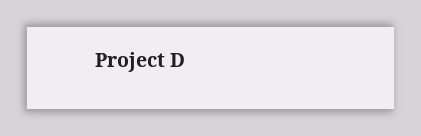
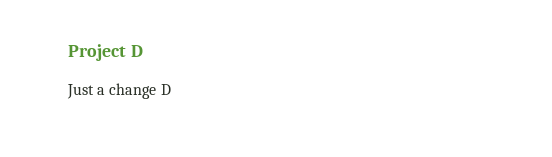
+ Just a change D

